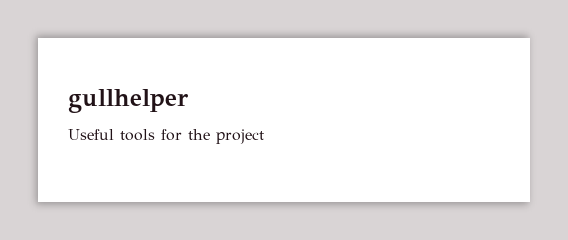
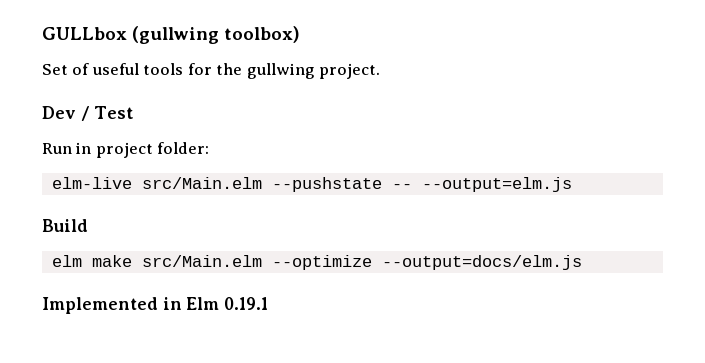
- gullhelper
- Useful tools for the project
+ GULLbox (gullwing toolbox)
+ Set of useful tools for the gullwing project.
+ Dev / Test
+ Run in project folder:
+ elm-live src/Main.elm --pushstate -- --output=elm.js
+ Build
+ elm make src/Main.elm --optimize --output=docs/elm.js
+ Implemented in Elm 0.19.1

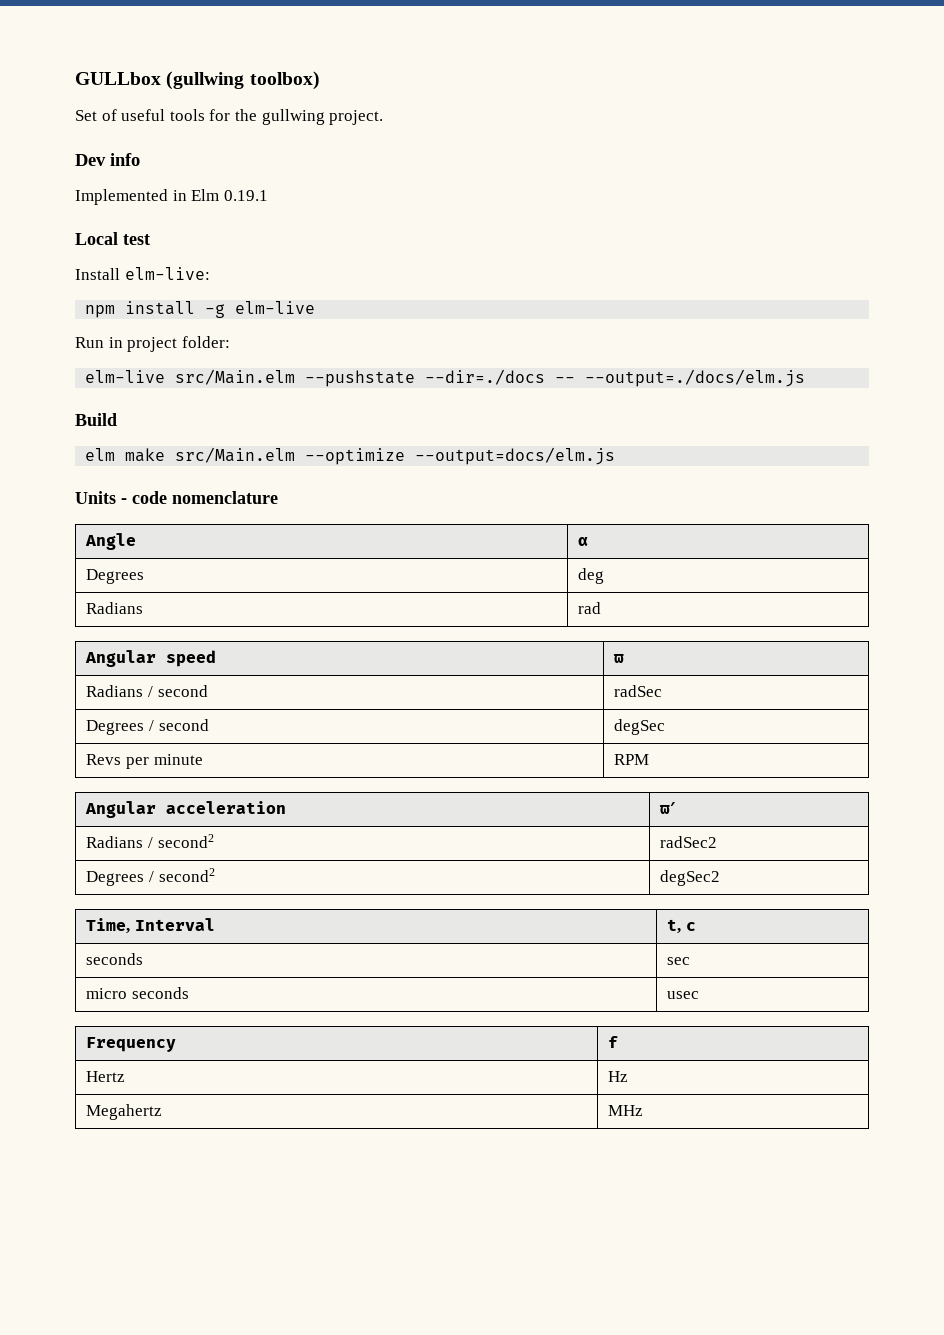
- Dev / Test
+ Dev info
+ Implemented in Elm 0.19.1
+ Local test
+ Install elm-live:
+ npm install -g elm-live
- elm-live src/Main.elm --pushstate -- --output=elm.js
+ elm-live src/Main.elm --pushstate --dir=./docs -- --output=./docs/elm.js
- Implemented in Elm 0.19.1
+ Units - code nomenclature
+ Angle | α
+ Degrees | deg
+ Radians | rad
+ Angular speed | ϖ
+ Radians / second | radSec
+ Degrees / second | degSec
+ Revs per minute | RPM
+ Angular acceleration | ϖ′
+ Radians / second2 | radSec2
+ Degrees / second2 | degSec2
+ Time, Interval | t, c
+ seconds | sec
+ micro seconds | usec
+ Frequency | f
+ Hertz | Hz
+ Megahertz | MHz

